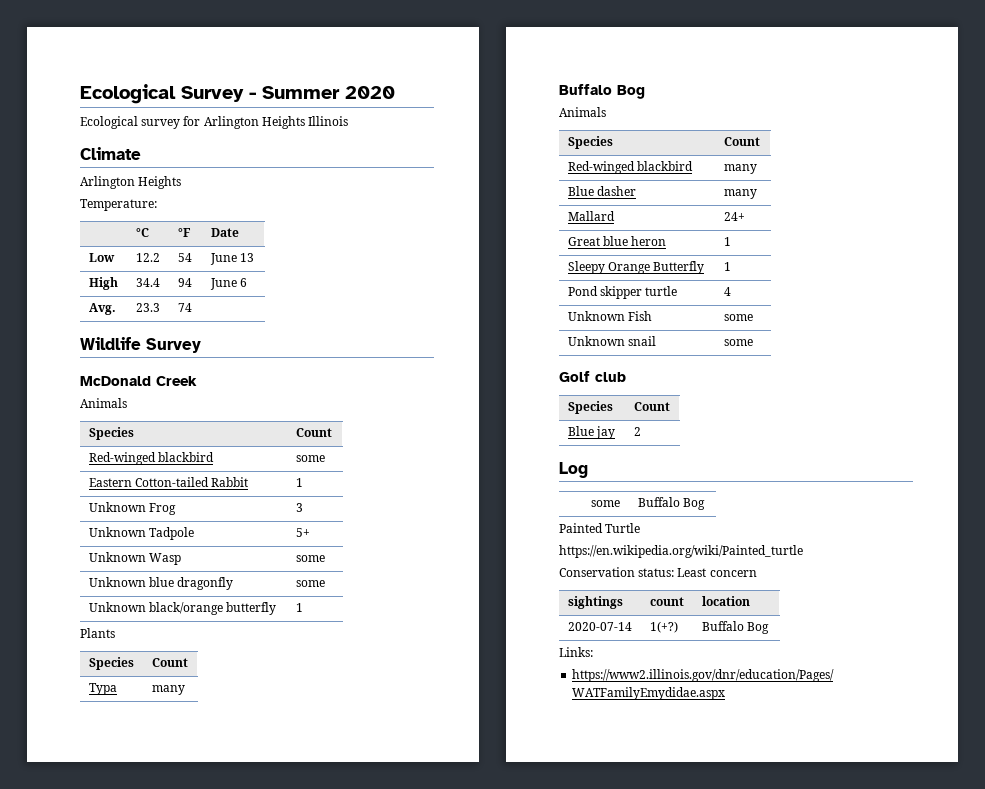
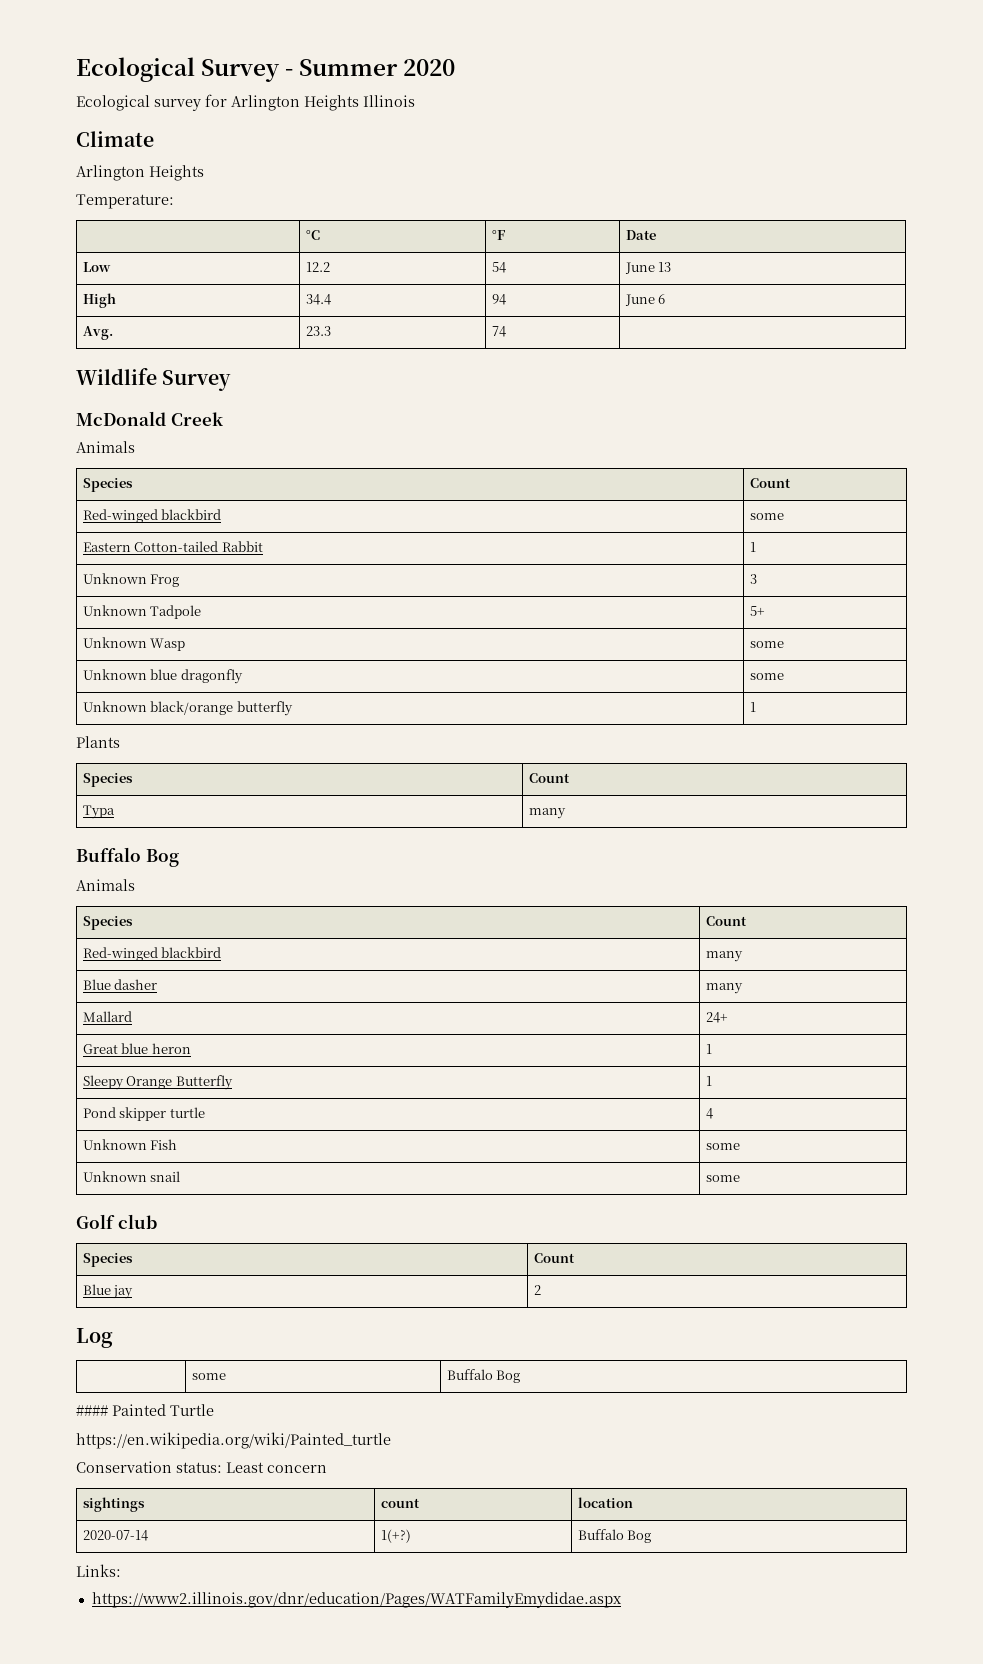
- Painted Turtle
+ #### Painted Turtle

